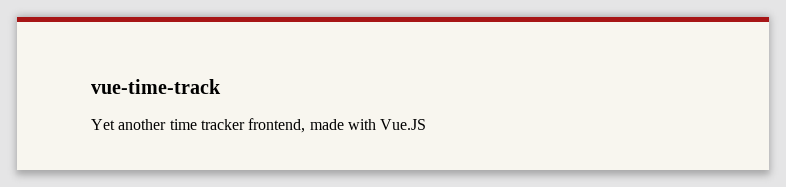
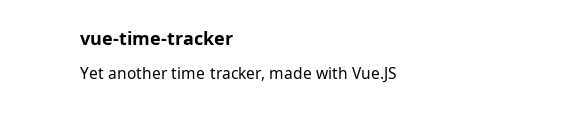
- vue-time-track
+ vue-time-tracker
- Yet another time tracker frontend, made with Vue.JS
+ Yet another time tracker, made with Vue.JS

